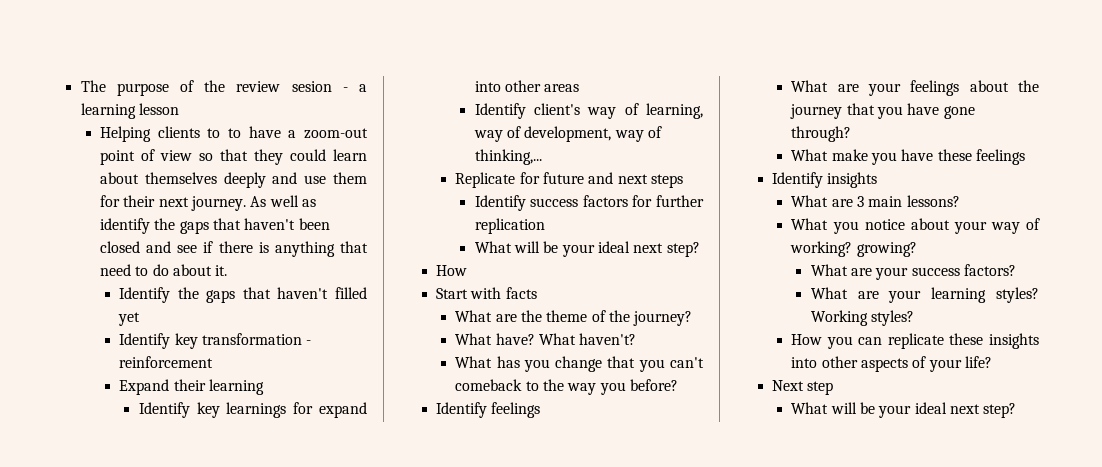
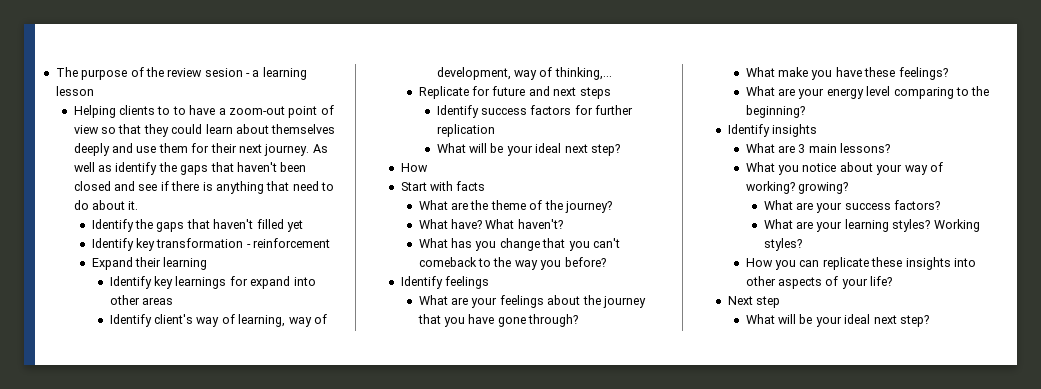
- What make you have these feelings
+ What make you have these feelings?
+ What are your energy level comparing to the beginning?

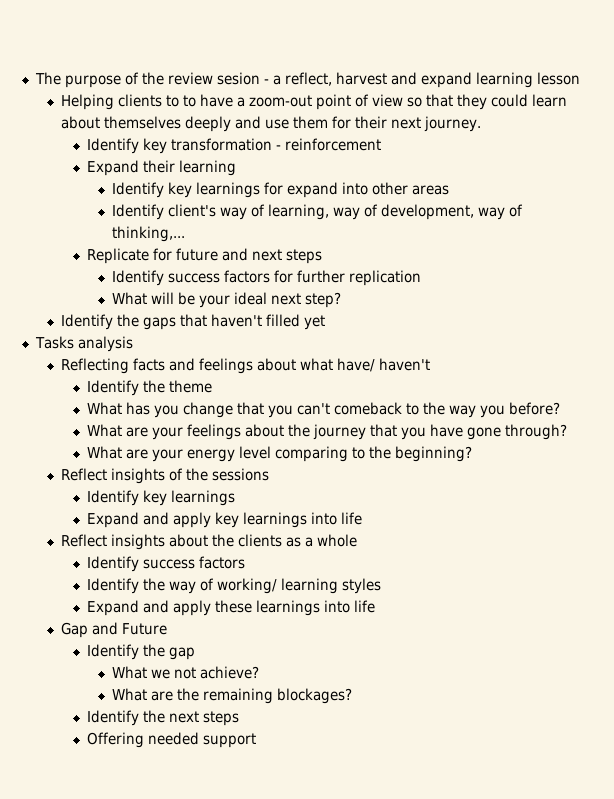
- The purpose of the review sesion - a learning lesson
+ The purpose of the review sesion - a reflect, harvest and expand learning lesson
- As well as identify the gaps that haven't been closed and see if there is anything that need to do about it.
- Identify the gaps that haven't filled yet
  Identify success factors for further replication
  What will be your ideal next step?
- How
- Start with facts
- What are the theme of the journey?
- What have? What haven't?
+ Identify the gaps that haven't filled yet
+ Tasks analysis
+ Reflecting facts and feelings about what have/ haven't
+ Identify the theme
- Identify feelings
- What make you have these feelings?
- Identify insights
- What are 3 main lessons?
- What you notice about your way of working? growing?
- What are your success factors?
- What are your learning styles? Working styles?
- How you can replicate these insights into other aspects of your life?
- Next step
- What will be your ideal next step?
+ Reflect insights of the sessions
+ Identify key learnings
+ Expand and apply key learnings into life
+ Reflect insights about the clients as a whole
+ Identify success factors
+ Identify the way of working/ learning styles
+ Expand and apply these learnings into life
+ Gap and Future
+ Identify the gap
+ What we not achieve?
+ What are the remaining blockages?
+ Identify the next steps
+ Offering needed support

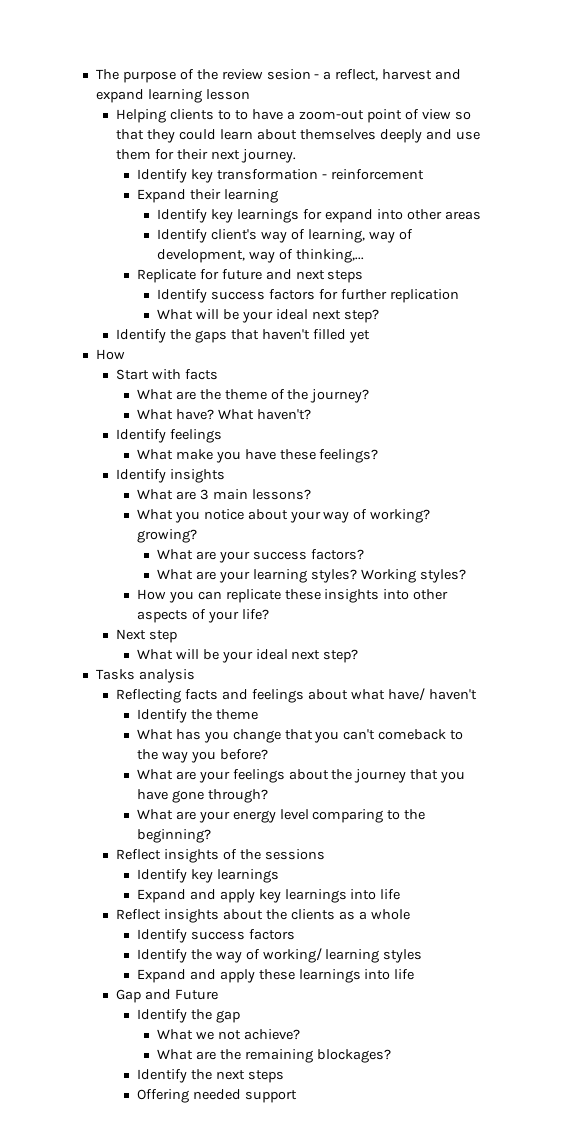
  Identify the gaps that haven't filled yet
+ How
+ Start with facts
+ What are the theme of the journey?
+ What have? What haven't?
+ Identify feelings
+ What make you have these feelings?
+ Identify insights
+ What are 3 main lessons?
+ What you notice about your way of working? growing?
+ What are your success factors?
+ What are your learning styles? Working styles?
+ How you can replicate these insights into other aspects of your life?
+ Next step
+ What will be your ideal next step?

